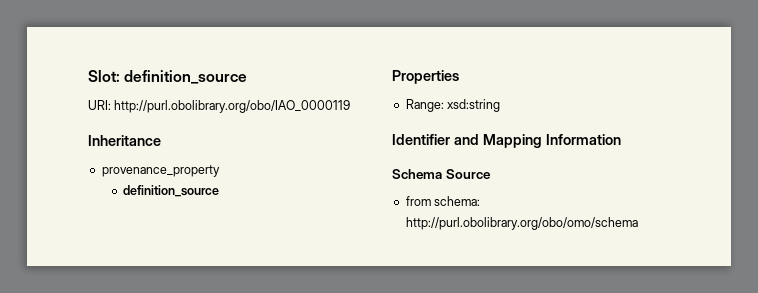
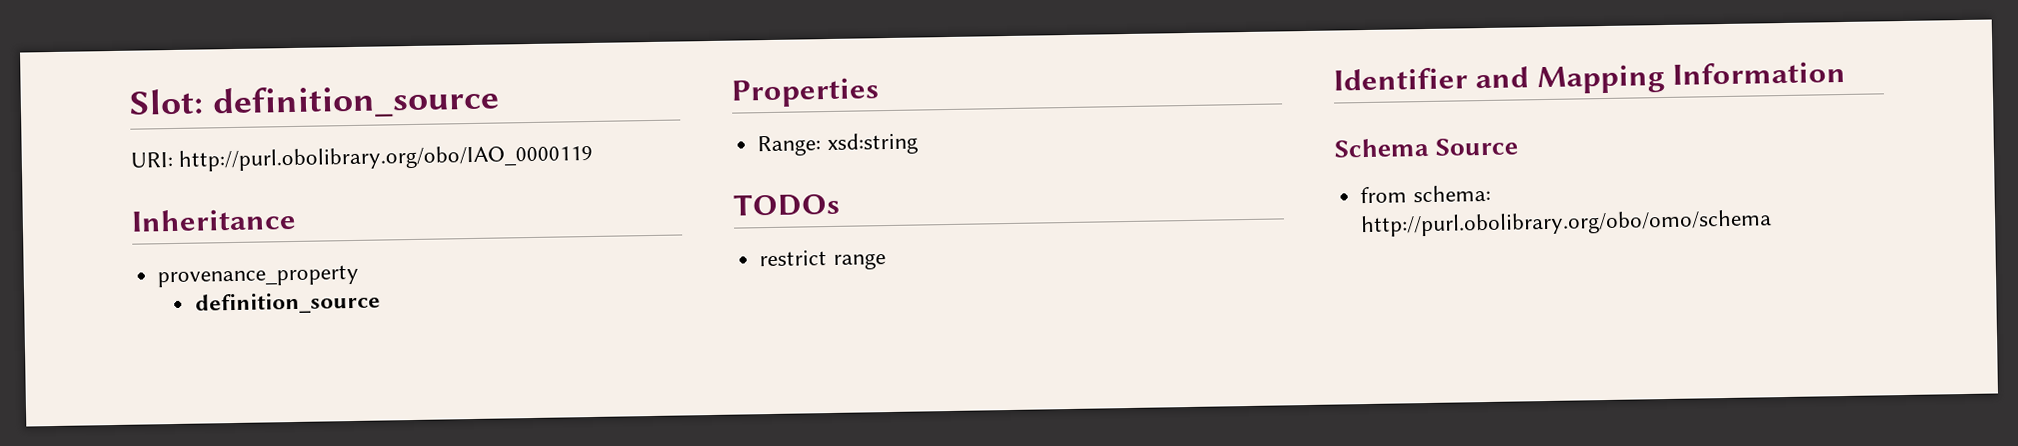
+ TODOs
+ restrict range

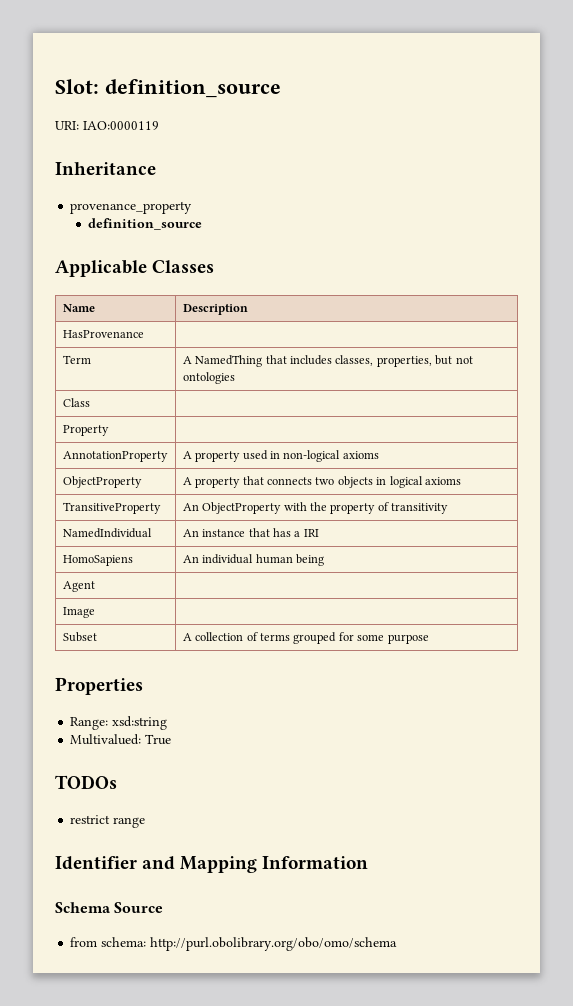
- URI: http://purl.obolibrary.org/obo/IAO_0000119
+ URI: IAO:0000119
+ Applicable Classes
+ Name | Description
+ HasProvenance |
+ Term | A NamedThing that includes classes, properties, but not ontologies
+ Class |
+ Property |
+ AnnotationProperty | A property used in non-logical axioms
+ ObjectProperty | A property that connects two objects in logical axioms
+ TransitiveProperty | An ObjectProperty with the property of transitivity
+ NamedIndividual | An instance that has a IRI
+ HomoSapiens | An individual human being
+ Agent |
+ Image |
+ Subset | A collection of terms grouped for some purpose
+ Multivalued: True

